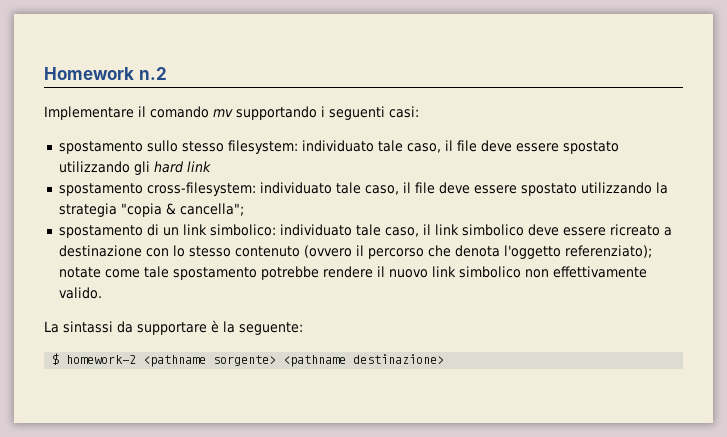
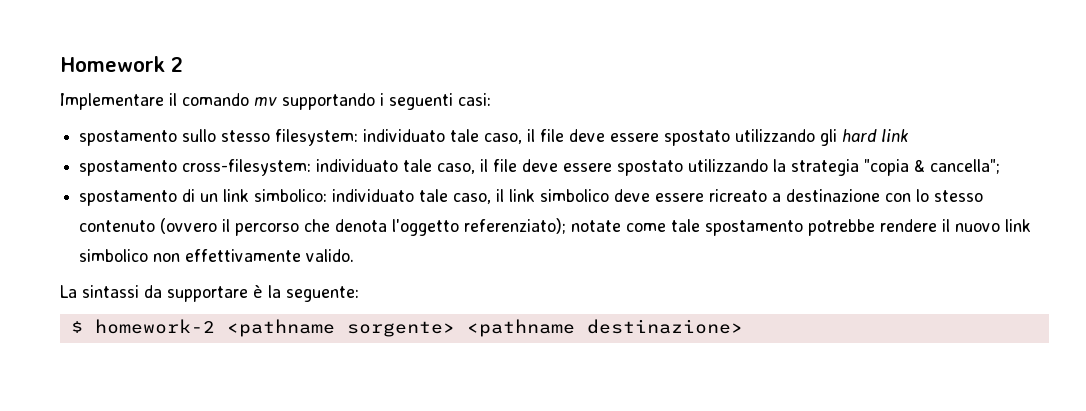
- Homework n.2
+ Homework 2

